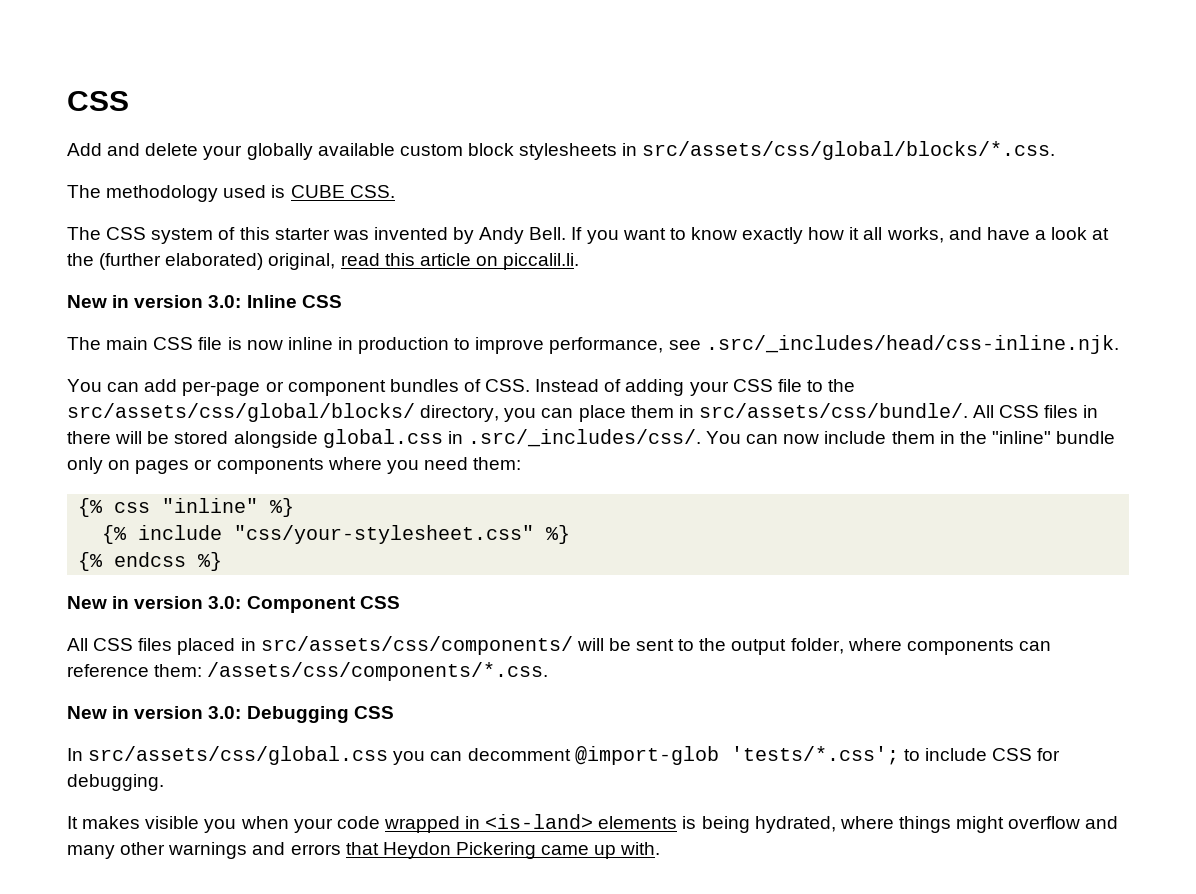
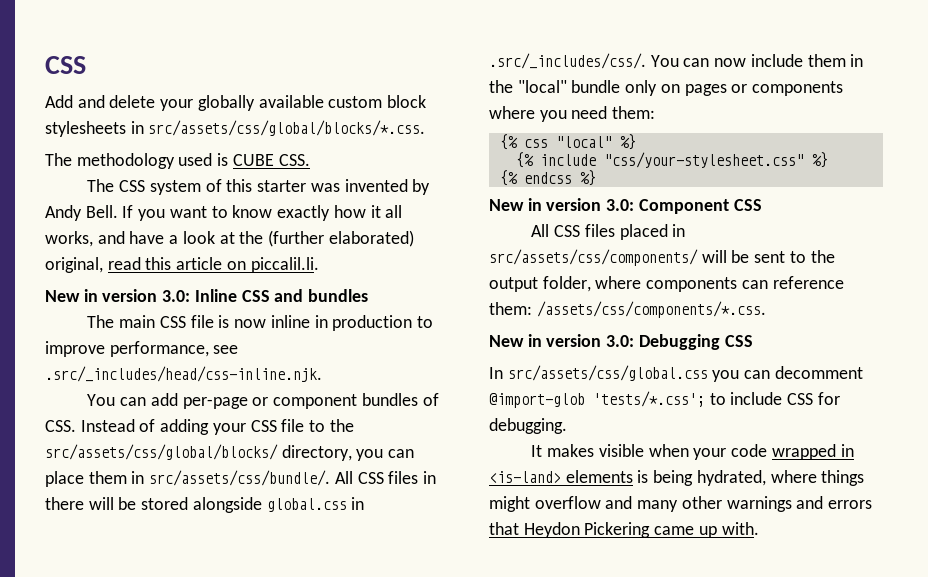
- New in version 3.0: Inline CSS
+ New in version 3.0: Inline CSS and bundles
- All CSS files in there will be stored alongside global.css in .src/_includes/css/. You can now include them in the "inline" bundle only on pages or components where you need them:
+ All CSS files in there will be stored alongside global.css in .src/_includes/css/. You can now include them in the "local" bundle only on pages or components where you need them:
- {% css "inline" %}
+ {% css "local" %}
- It makes visible you when your code wrapped in <is-land> elements is being hydrated, where things might overflow and many other warnings and errors that Heydon Pickering came up with.
+ It makes visible when your code wrapped in <is-land> elements is being hydrated, where things might overflow and many other warnings and errors that Heydon Pickering came up with.

